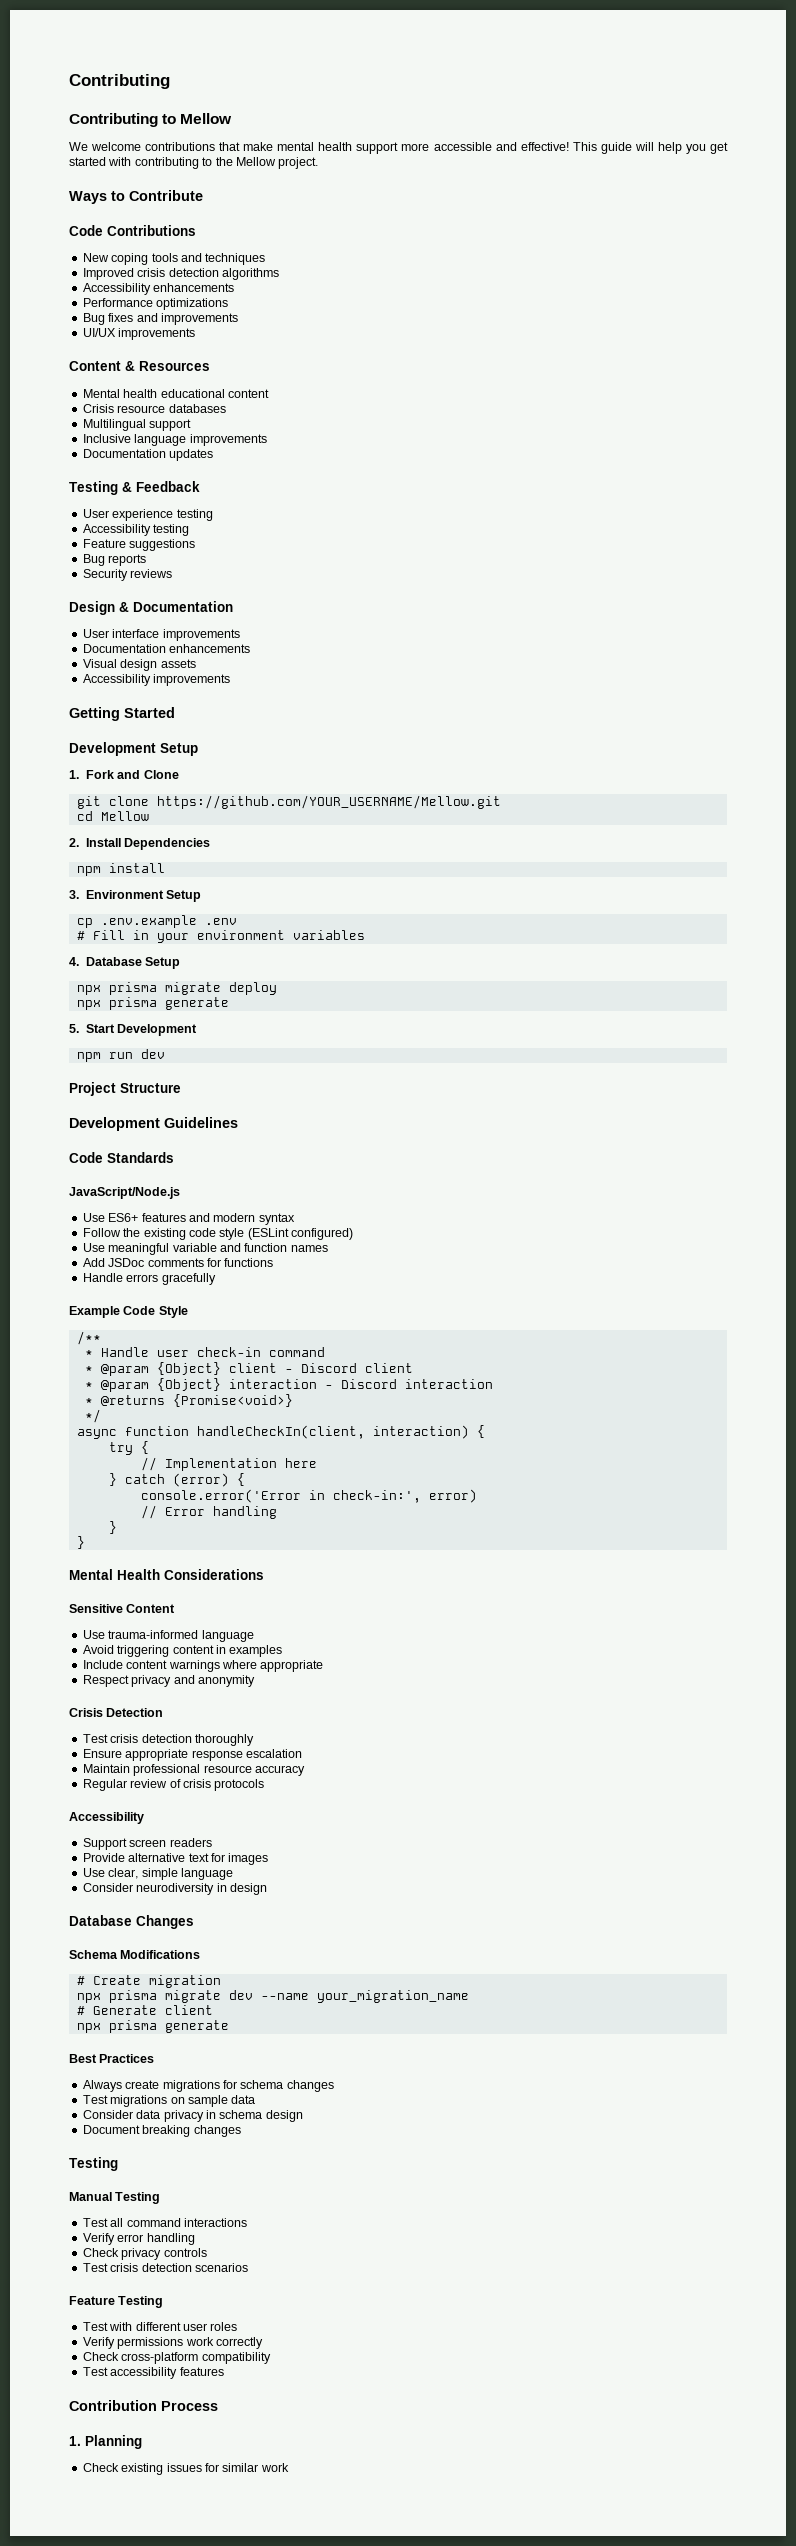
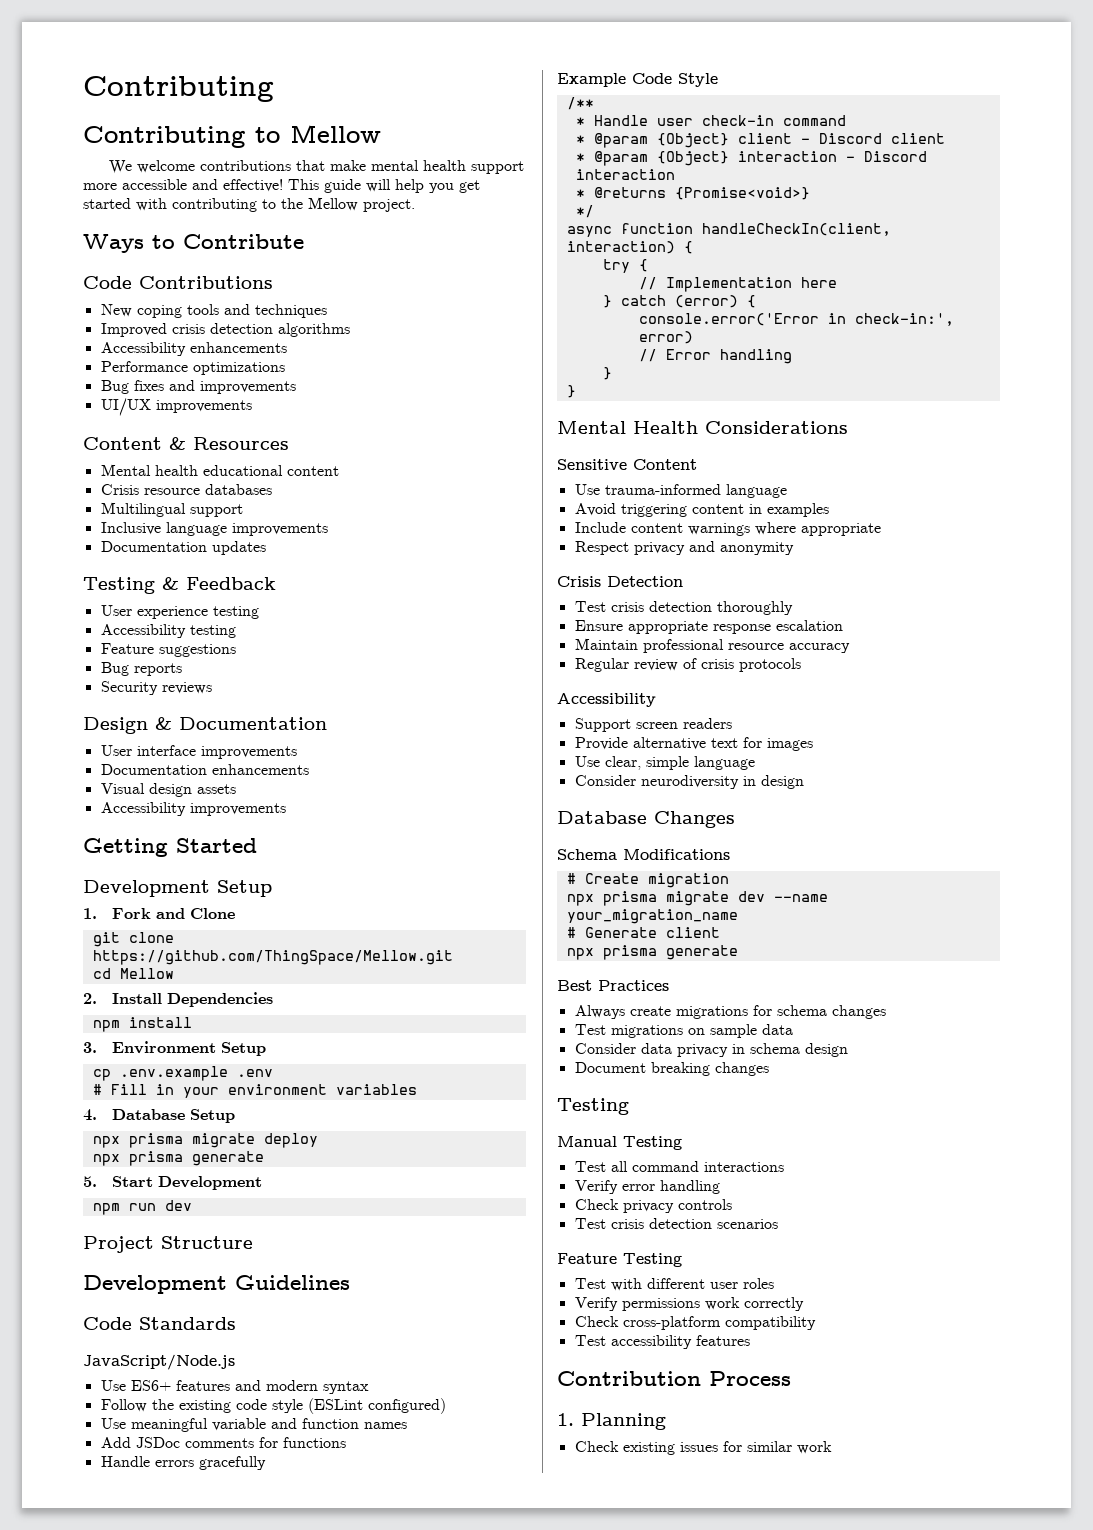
- git clone https://github.com/YOUR_USERNAME/Mellow.git
+ git clone https://github.com/ThingSpace/Mellow.git

